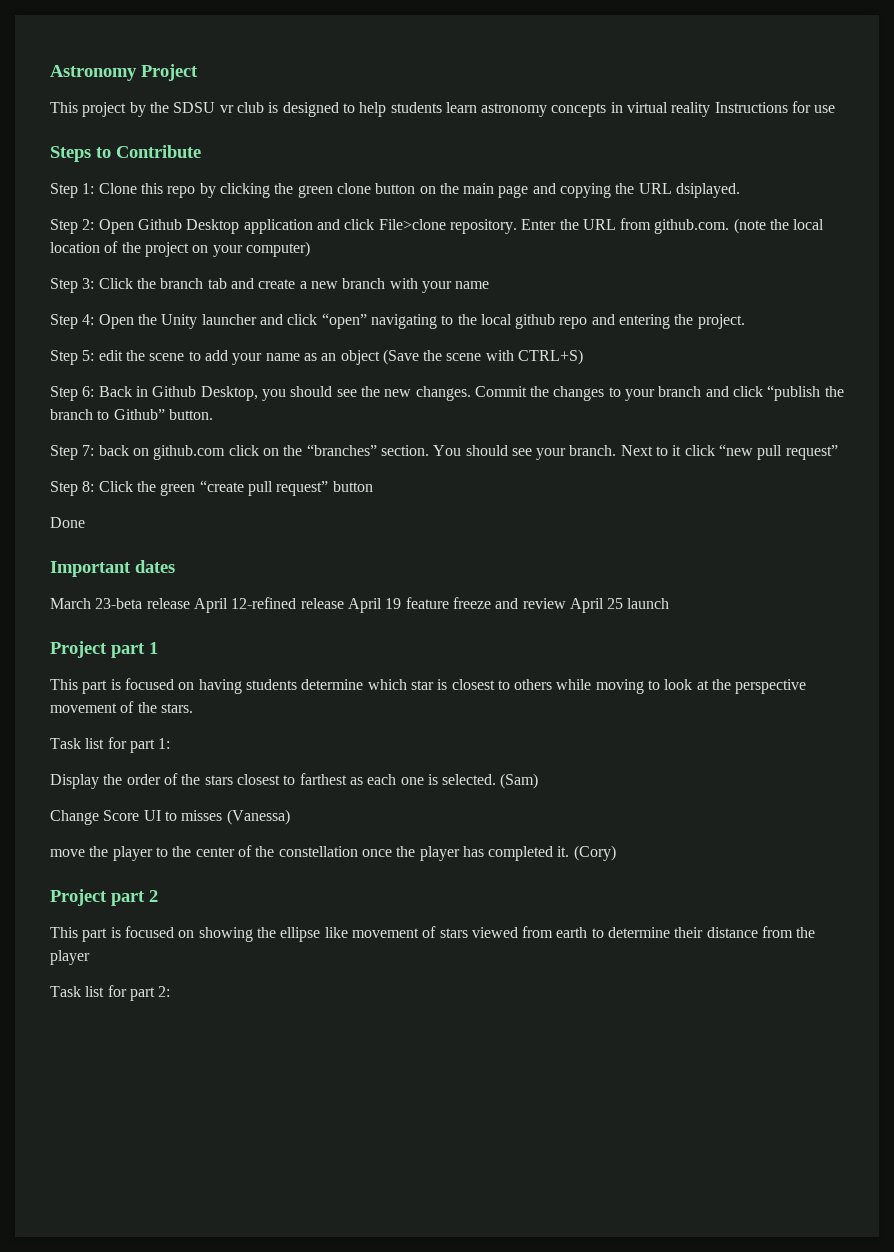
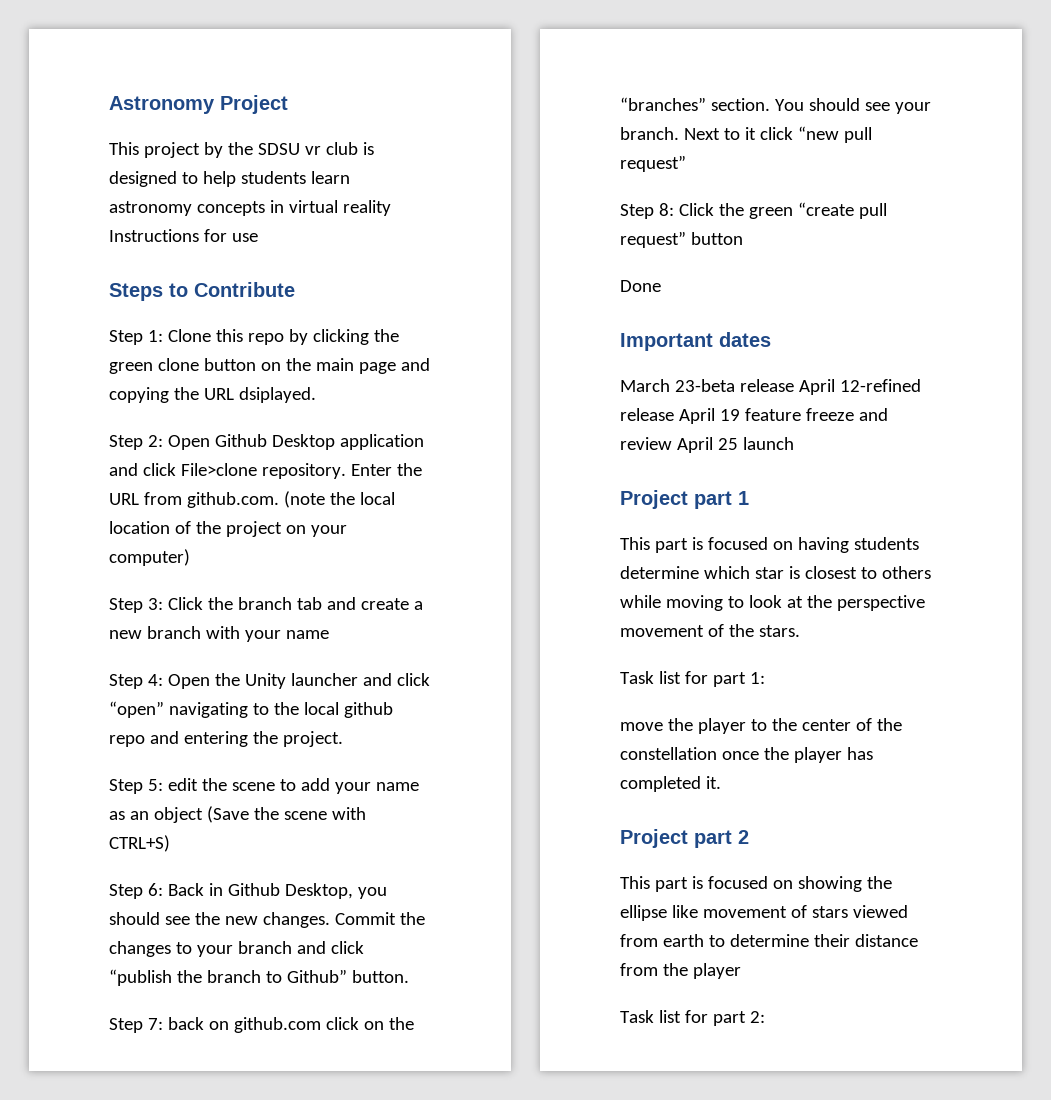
- Display the order of the stars closest to farthest as each one is selected. (Sam)
- Change Score UI to misses (Vanessa)
- (Cory)

